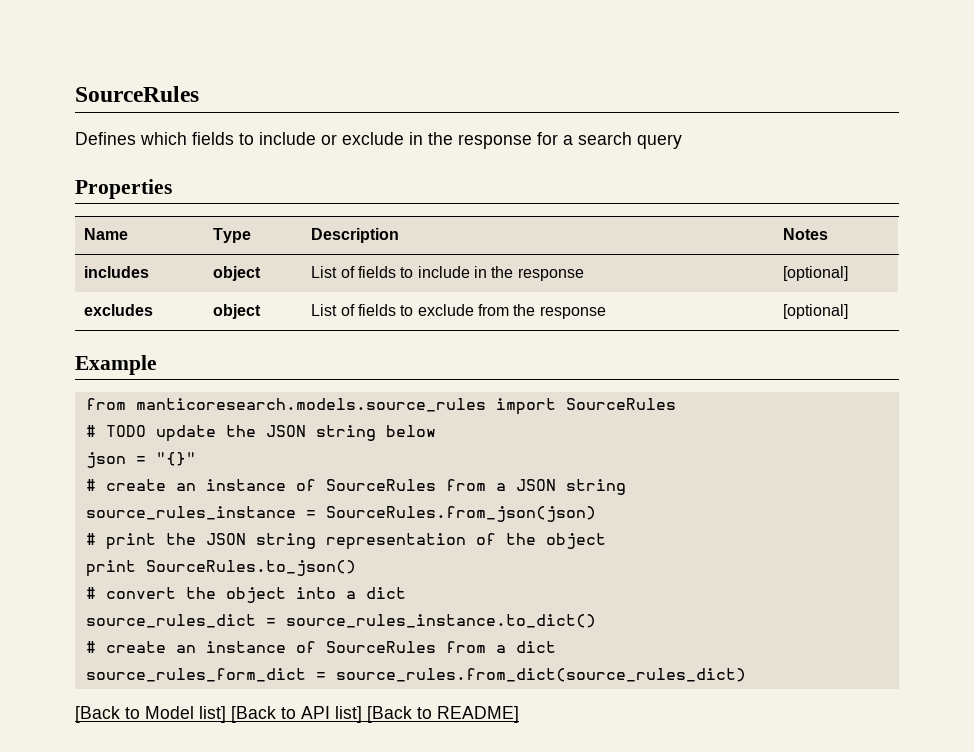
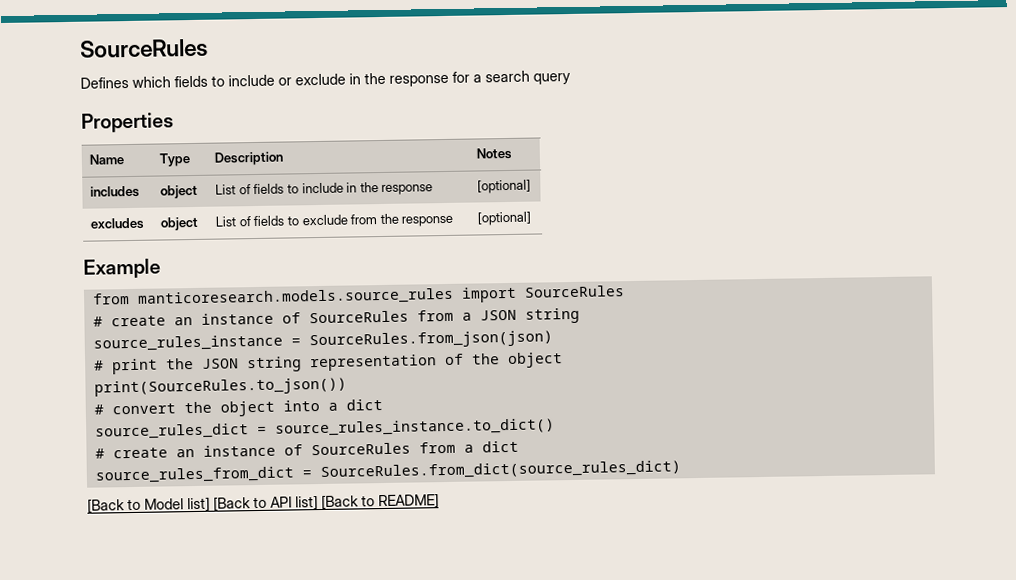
- # TODO update the JSON string below
- json = "{}"
- print SourceRules.to_json()
+ print(SourceRules.to_json())
- source_rules_form_dict = source_rules.from_dict(source_rules_dict)
+ source_rules_from_dict = SourceRules.from_dict(source_rules_dict)

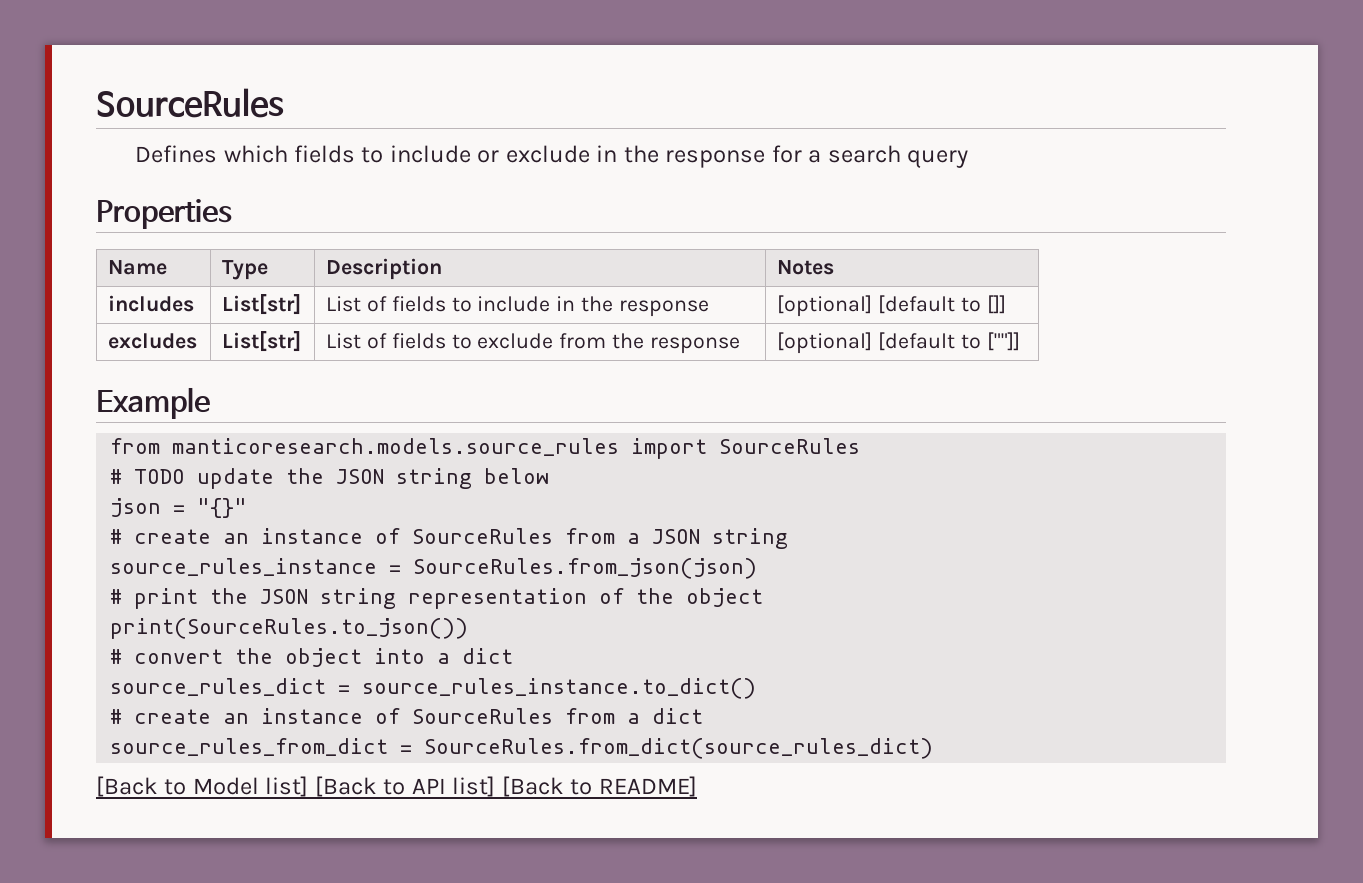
- includes | object | List of fields to include in the response | [optional]
+ includes | List[str] | List of fields to include in the response | [optional] [default to []]
- excludes | object | List of fields to exclude from the response | [optional]
+ excludes | List[str] | List of fields to exclude from the response | [optional] [default to [""]]
+ # TODO update the JSON string below
+ json = "{}"

